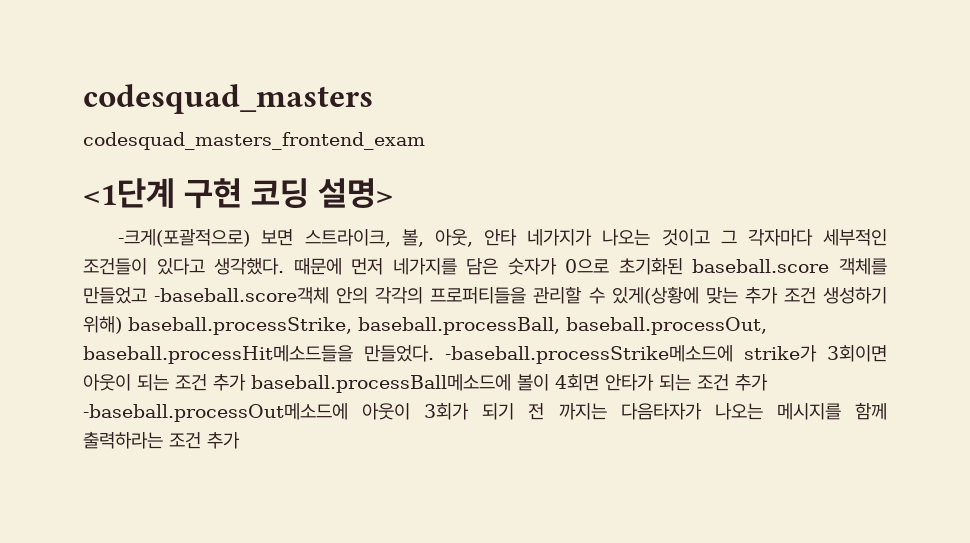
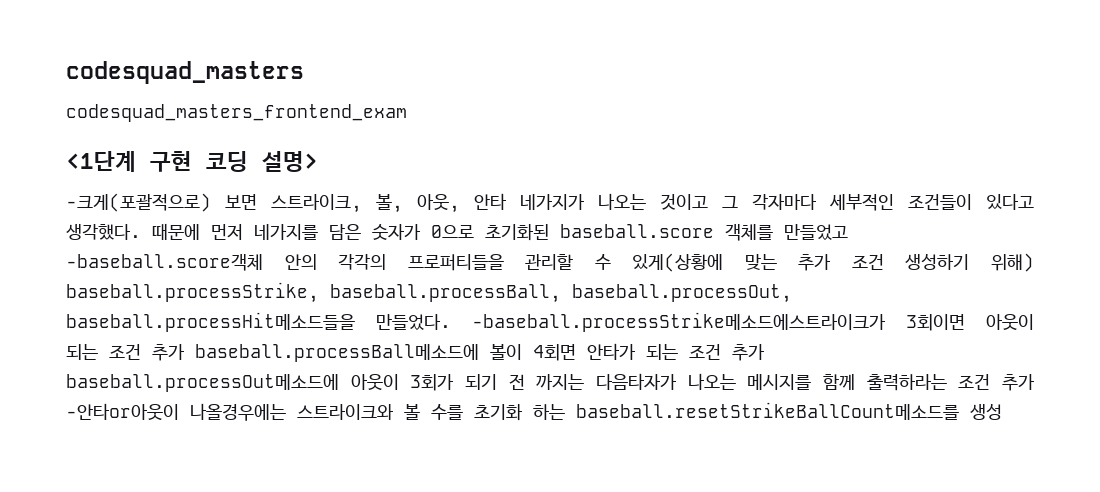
- -baseball.processStrike메소드에 strike가 3회이면 아웃이 되는 조건 추가 baseball.processBall메소드에 볼이 4회면 안타가 되는 조건 추가 -baseball.processOut메소드에 아웃이 3회가 되기 전 까지는 다음타자가 나오는 메시지를 함께 출력하라는 조건 추가
+ -baseball.processStrike메소드에스트라이크가 3회이면 아웃이 되는 조건 추가 baseball.processBall메소드에 볼이 4회면 안타가 되는 조건 추가 baseball.processOut메소드에 아웃이 3회가 되기 전 까지는 다음타자가 나오는 메시지를 함께 출력하라는 조건 추가 -안타or아웃이 나올경우에는 스트라이크와 볼 수를 초기화 하는 baseball.resetStrikeBallCount메소드를 생성

